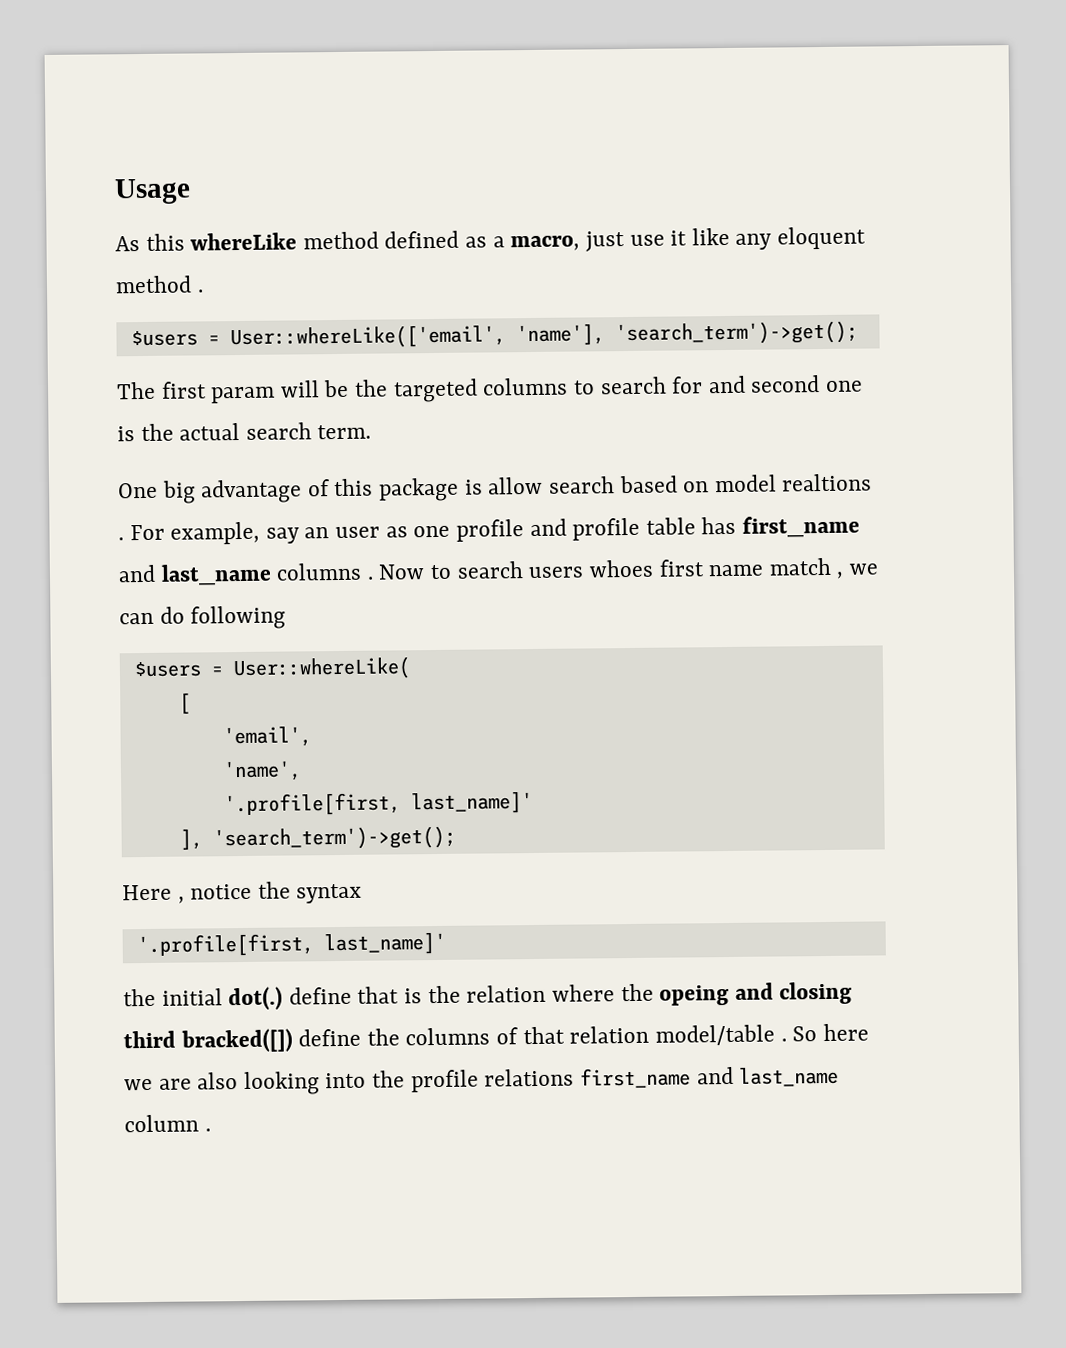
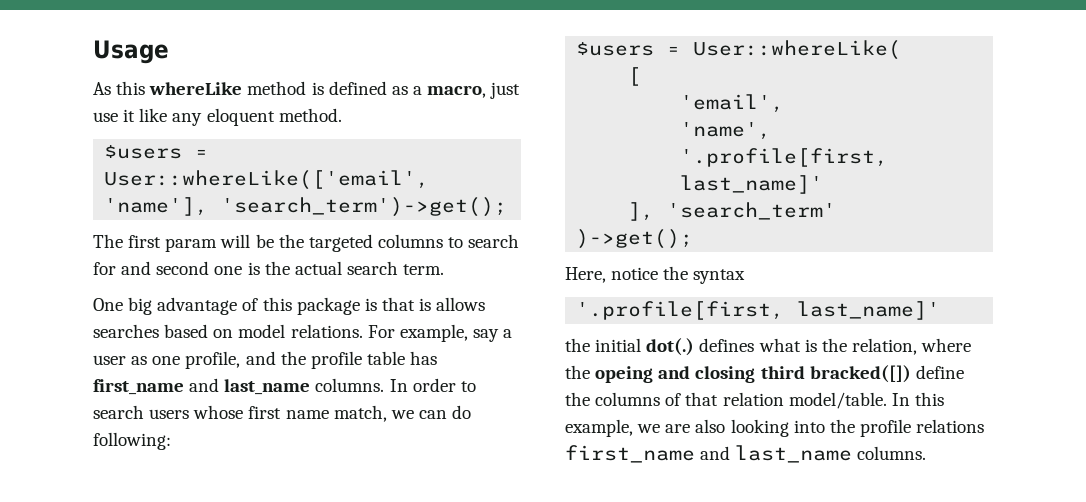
- As this whereLike method defined as a macro, just use it like any eloquent method .
+ As this whereLike method is defined as a macro, just use it like any eloquent method.
- One big advantage of this package is allow search based on model realtions .
+ One big advantage of this package is that is allows searches based on model relations.
- For example, say an user as one profile and profile table has first_name and last_name columns . Now to search users whoes first name match , we can do following
+ For example, say a user as one profile, and the profile table has first_name and last_name columns. In order to search users whose first name match, we can do following:
- ], 'search_term')->get();
- Here , notice the syntax
+ ], 'search_term'
+ )->get();
+ Here, notice the syntax
- the initial dot(.) define that is the relation where the opeing and closing third bracked([]) define the columns of that relation model/table . So here we are also looking into the profile relations first_name and last_name column .
+ the initial dot(.) defines what is the relation, where the opeing and closing third bracked([]) define the columns of that relation model/table. In this example, we are also looking into the profile relations first_name and last_name columns.

